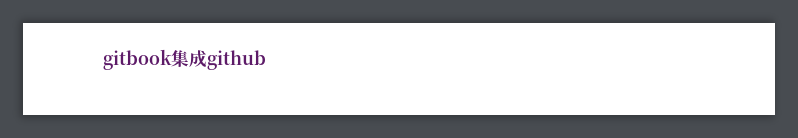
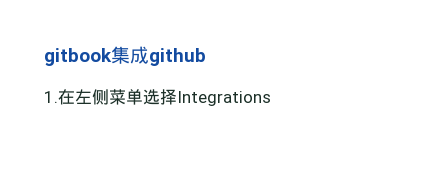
+ 1.在左侧菜单选择Integrations

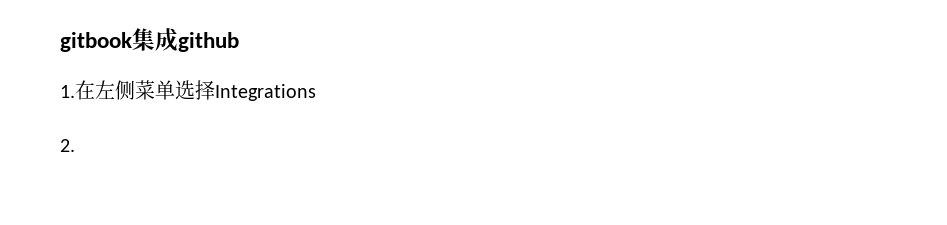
+ 2.

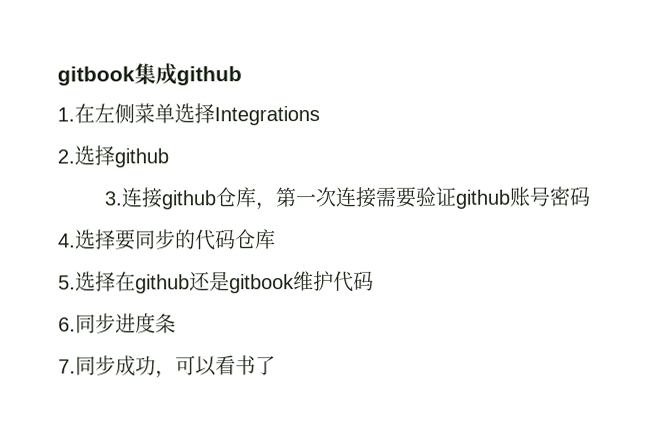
- 2.
+ 2.选择github
+ 3.连接github仓库，第一次连接需要验证github账号密码
+ 4.选择要同步的代码仓库
+ 5.选择在github还是gitbook维护代码
+ 6.同步进度条
+ 7.同步成功，可以看书了

